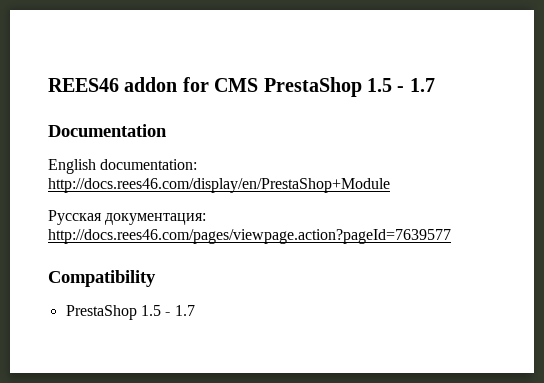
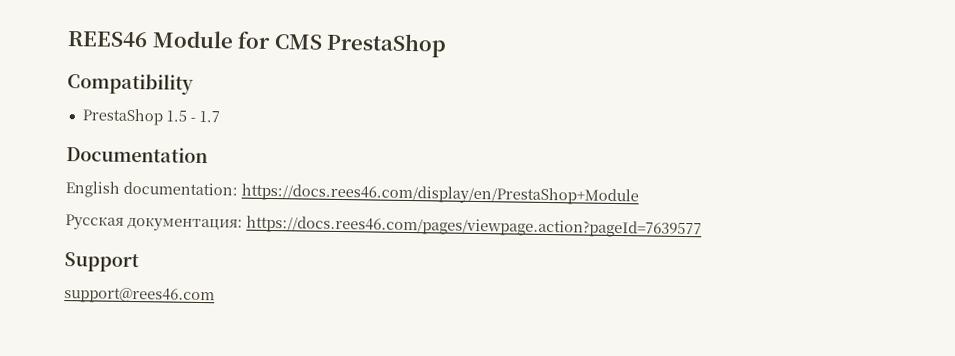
- REES46 addon for CMS PrestaShop 1.5 - 1.7
+ REES46 Module for CMS PrestaShop
+ Compatibility
+ PrestaShop 1.5 - 1.7
- English documentation: http://docs.rees46.com/display/en/PrestaShop+Module
+ English documentation: https://docs.rees46.com/display/en/PrestaShop+Module
- Русская документация: http://docs.rees46.com/pages/viewpage.action?pageId=7639577
- Compatibility
- PrestaShop 1.5 - 1.7
+ Русская документация: https://docs.rees46.com/pages/viewpage.action?pageId=7639577
+ Support
+ support@rees46.com

